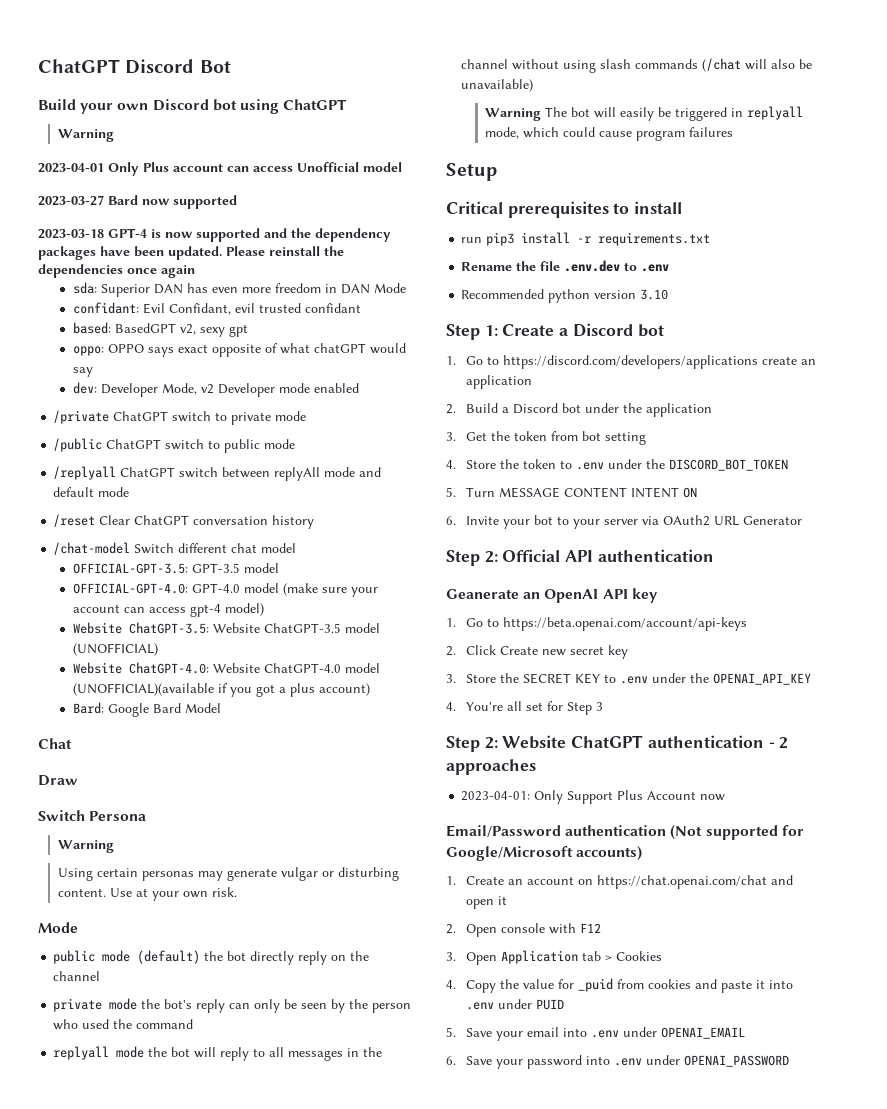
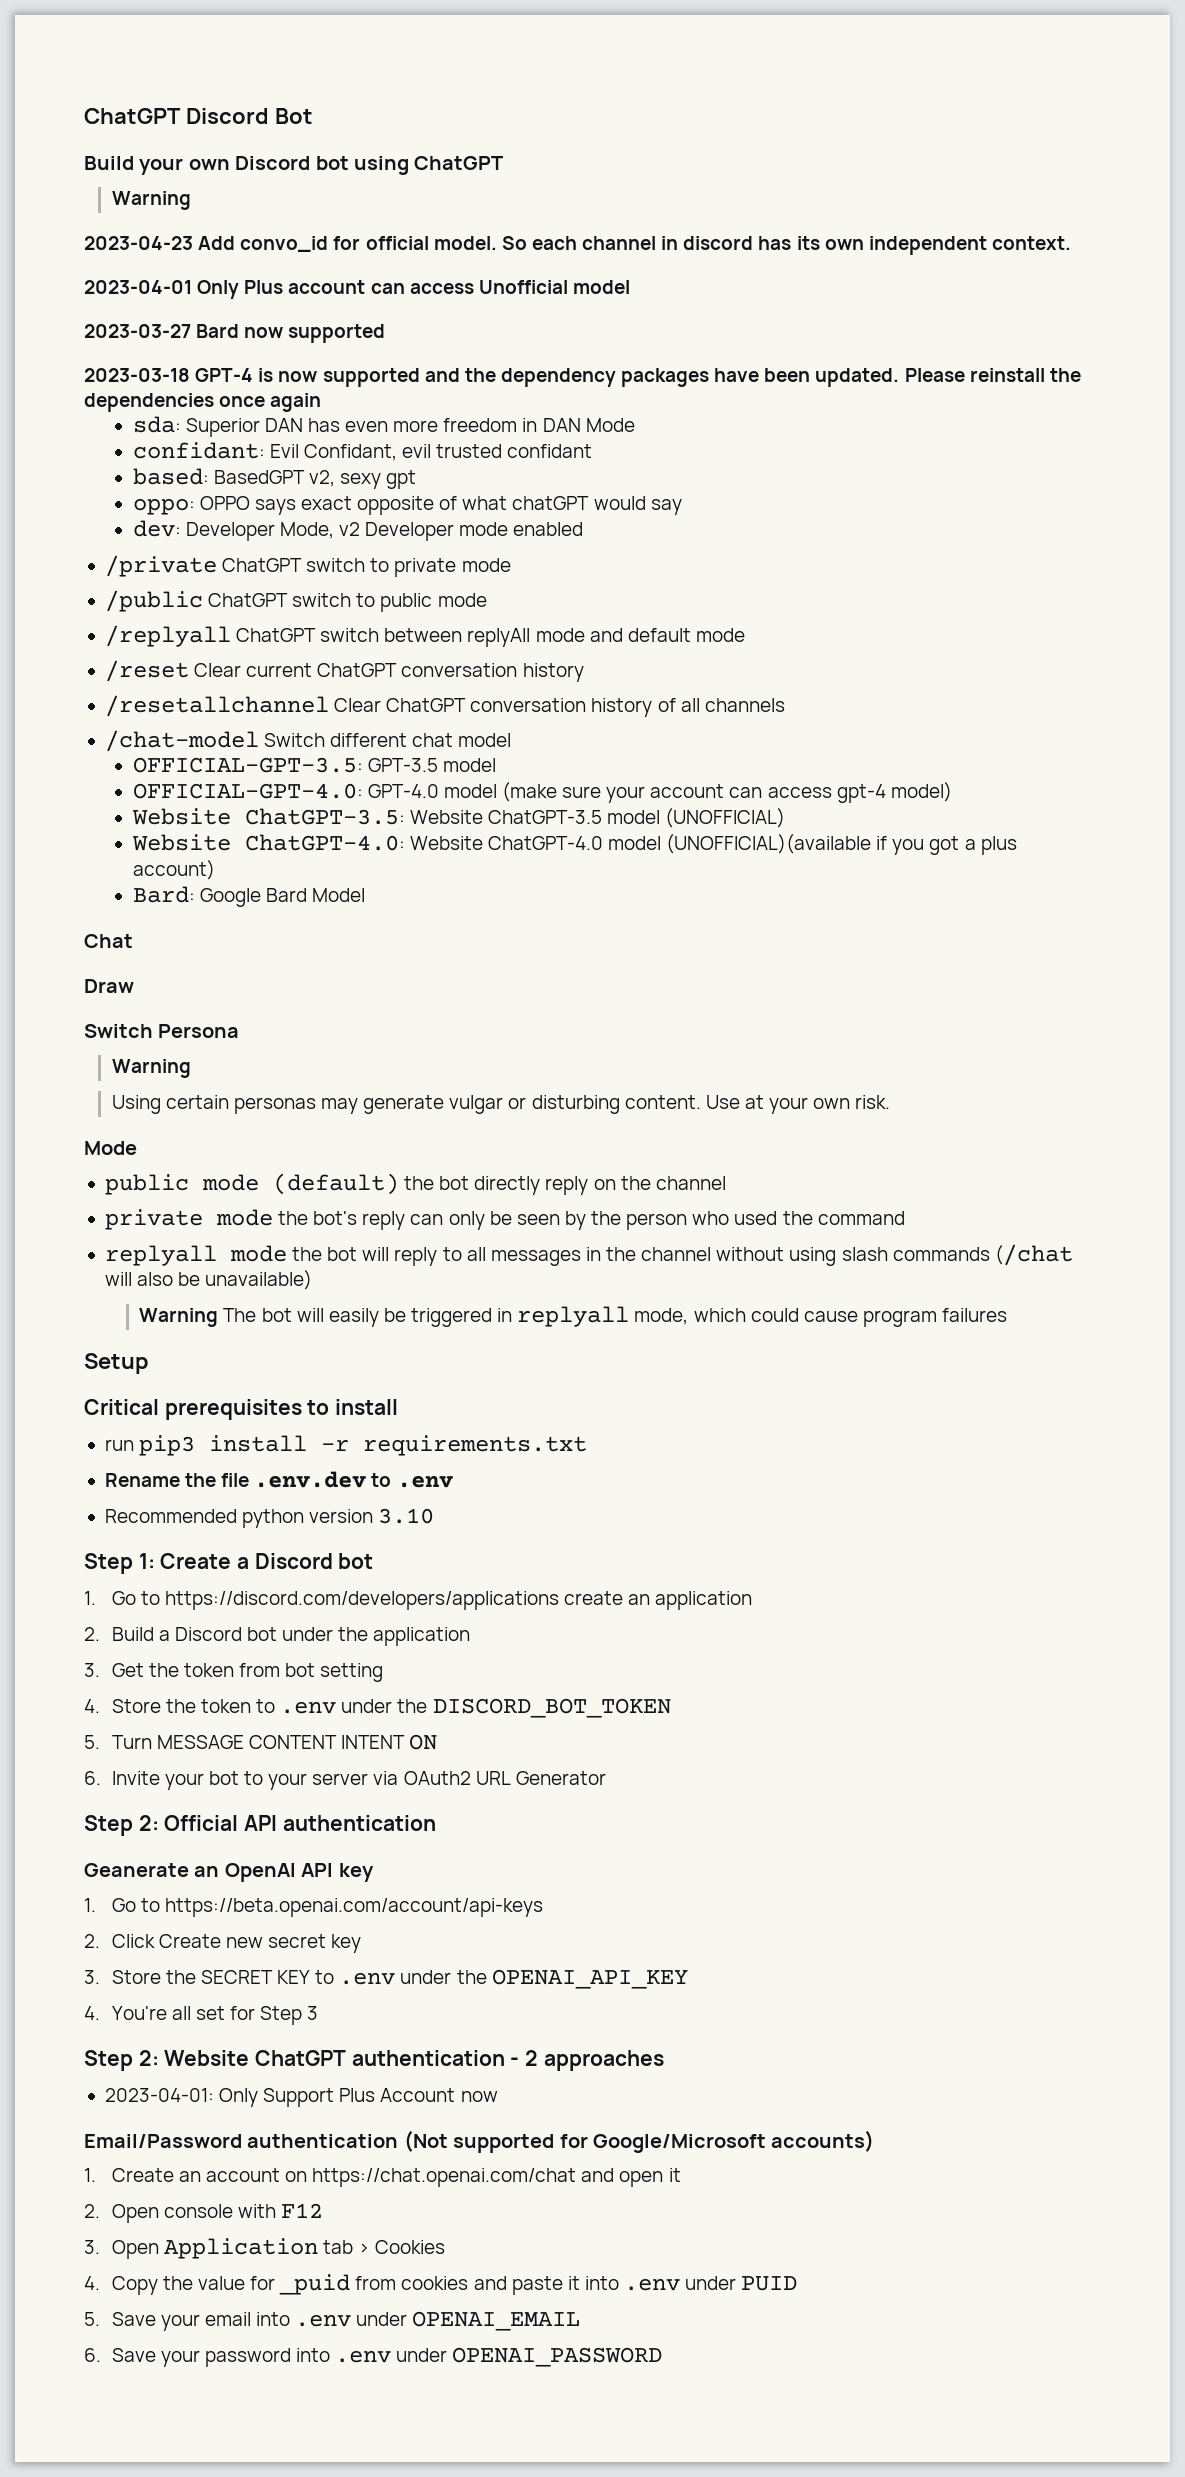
+ 2023-04-23 Add convo_id for official model. So each channel in discord has its own independent context.
- /reset Clear ChatGPT conversation history
+ /reset Clear current ChatGPT conversation history
+ /resetallchannel Clear ChatGPT conversation history of all channels

